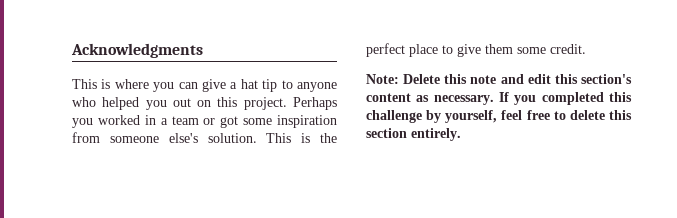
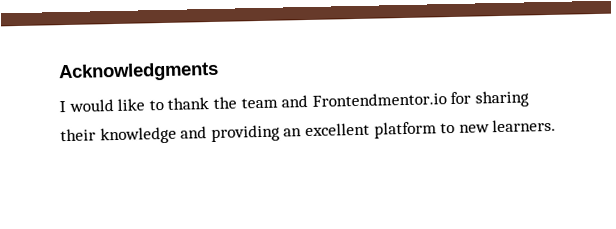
- This is where you can give a hat tip to anyone who helped you out on this project. Perhaps you worked in a team or got some inspiration from someone else's solution. This is the perfect place to give them some credit.
- Note: Delete this note and edit this section's content as necessary. If you completed this challenge by yourself, feel free to delete this section entirely.
+ I would like to thank the team and Frontendmentor.io for sharing their knowledge and providing an excellent platform to new learners.

